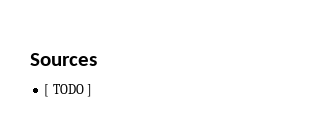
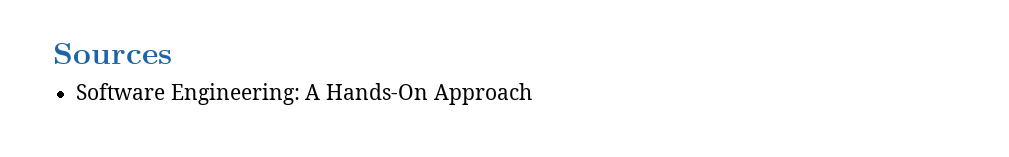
- [ TODO ]
+ Software Engineering: A Hands-On Approach

